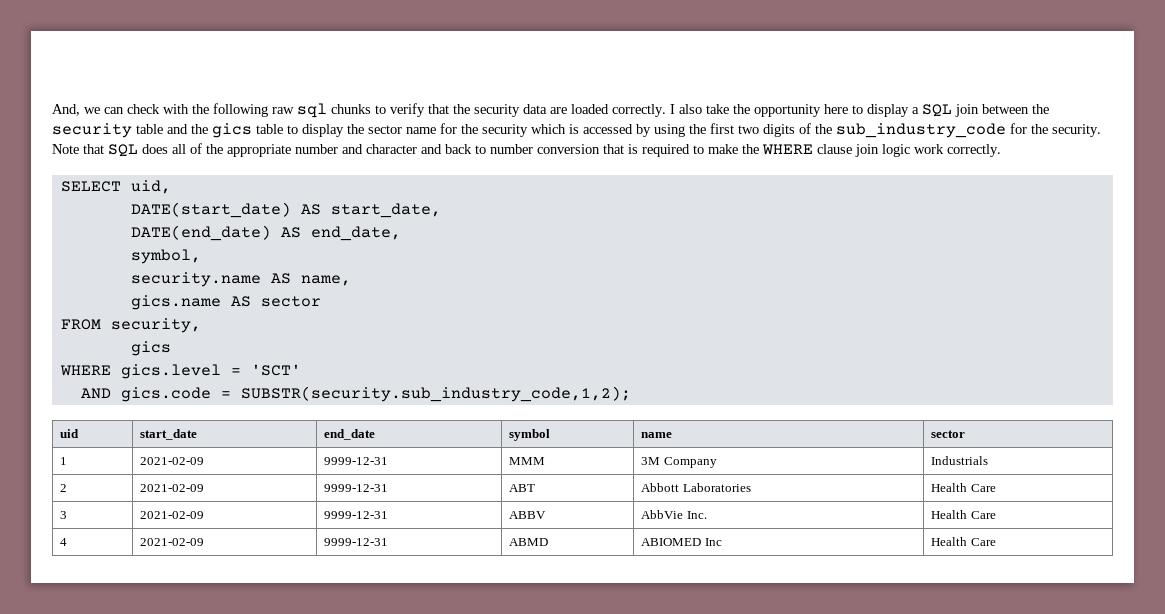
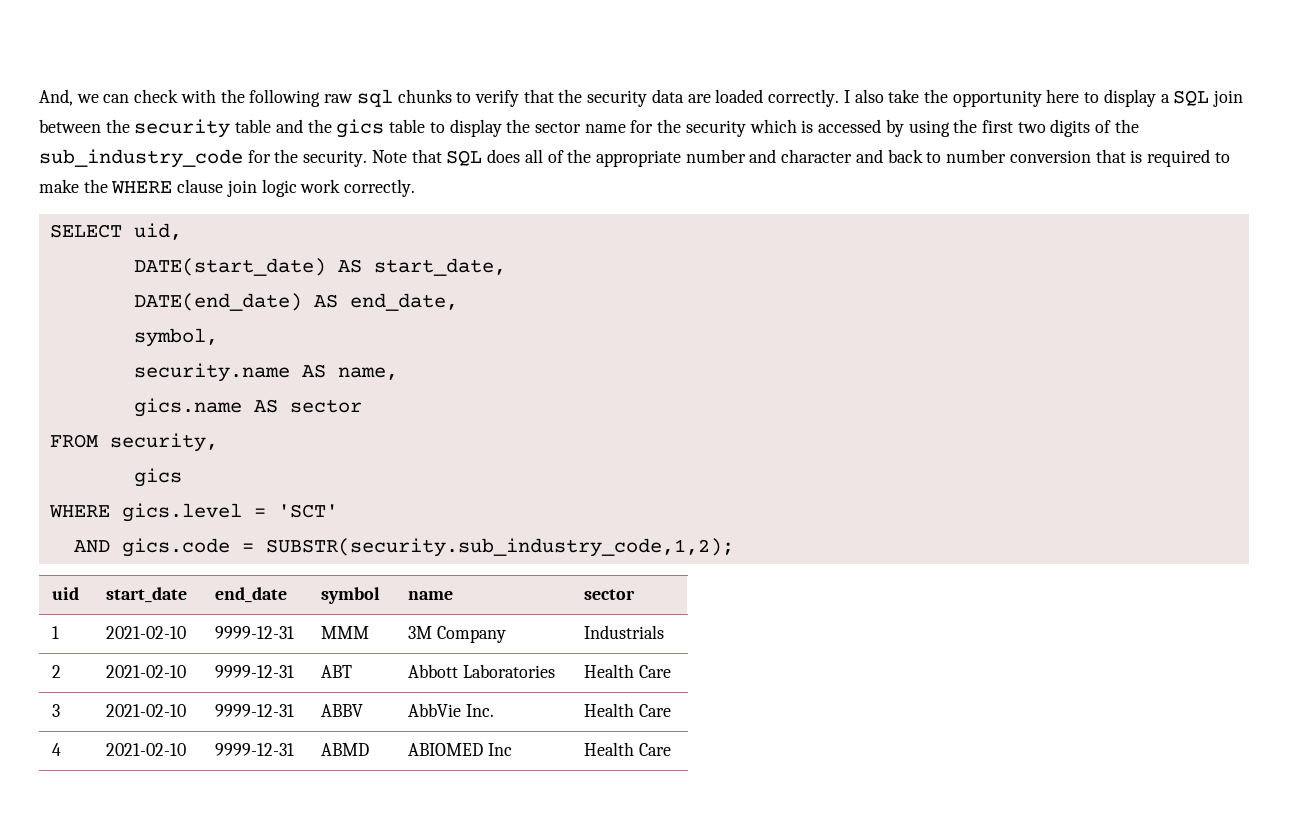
- 1 | 2021-02-09 | 9999-12-31 | MMM | 3M Company | Industrials
+ 1 | 2021-02-10 | 9999-12-31 | MMM | 3M Company | Industrials
- 2 | 2021-02-09 | 9999-12-31 | ABT | Abbott Laboratories | Health Care
+ 2 | 2021-02-10 | 9999-12-31 | ABT | Abbott Laboratories | Health Care
- 3 | 2021-02-09 | 9999-12-31 | ABBV | AbbVie Inc. | Health Care
+ 3 | 2021-02-10 | 9999-12-31 | ABBV | AbbVie Inc. | Health Care
- 4 | 2021-02-09 | 9999-12-31 | ABMD | ABIOMED Inc | Health Care
+ 4 | 2021-02-10 | 9999-12-31 | ABMD | ABIOMED Inc | Health Care

